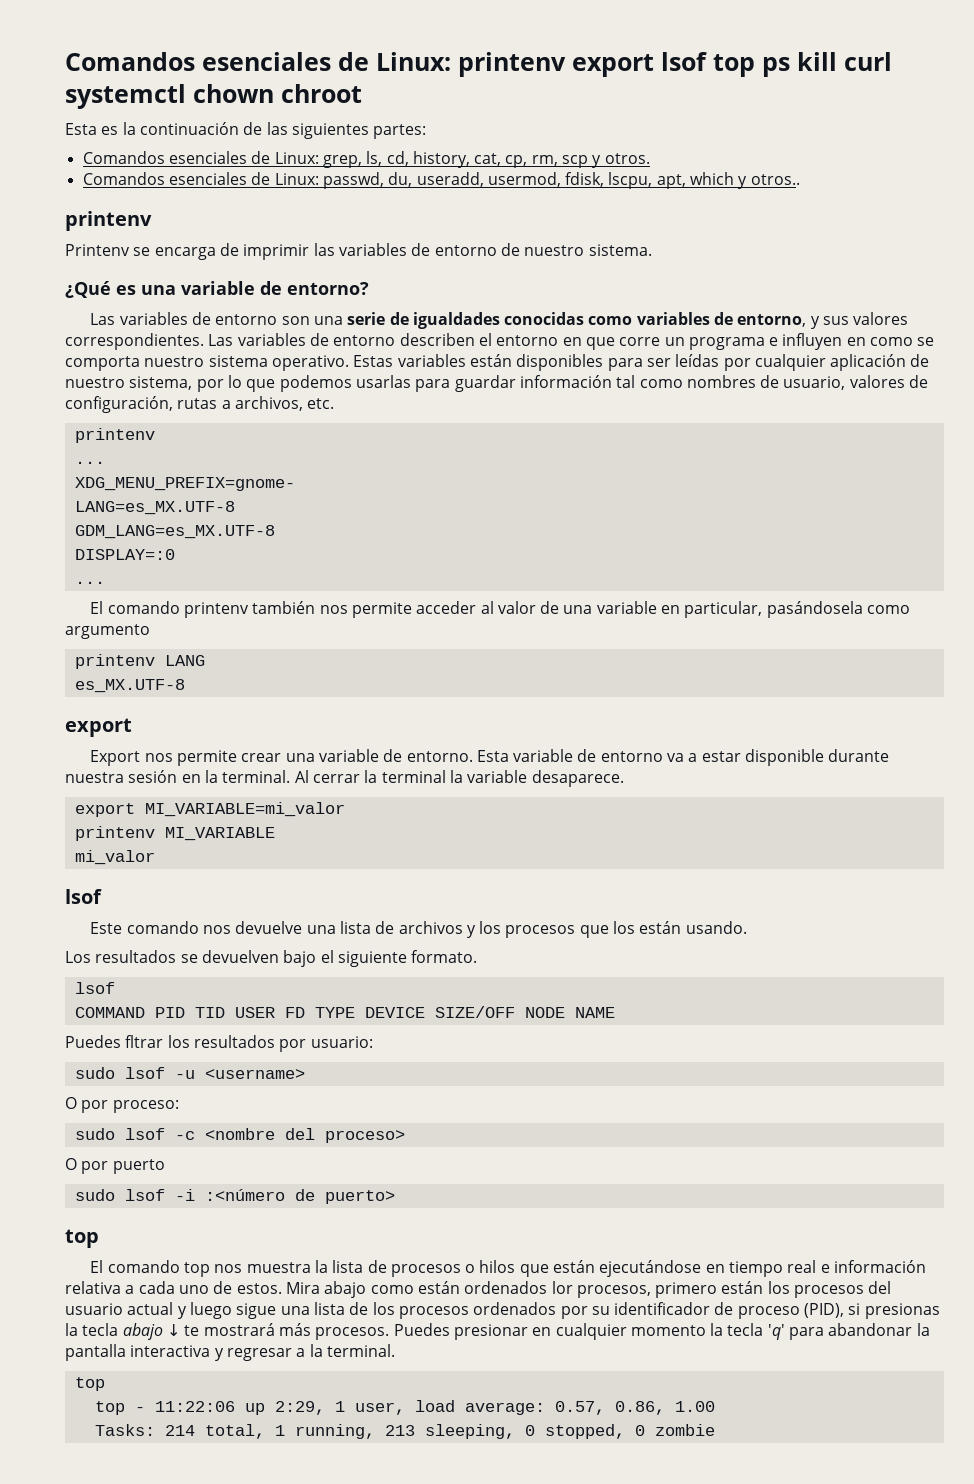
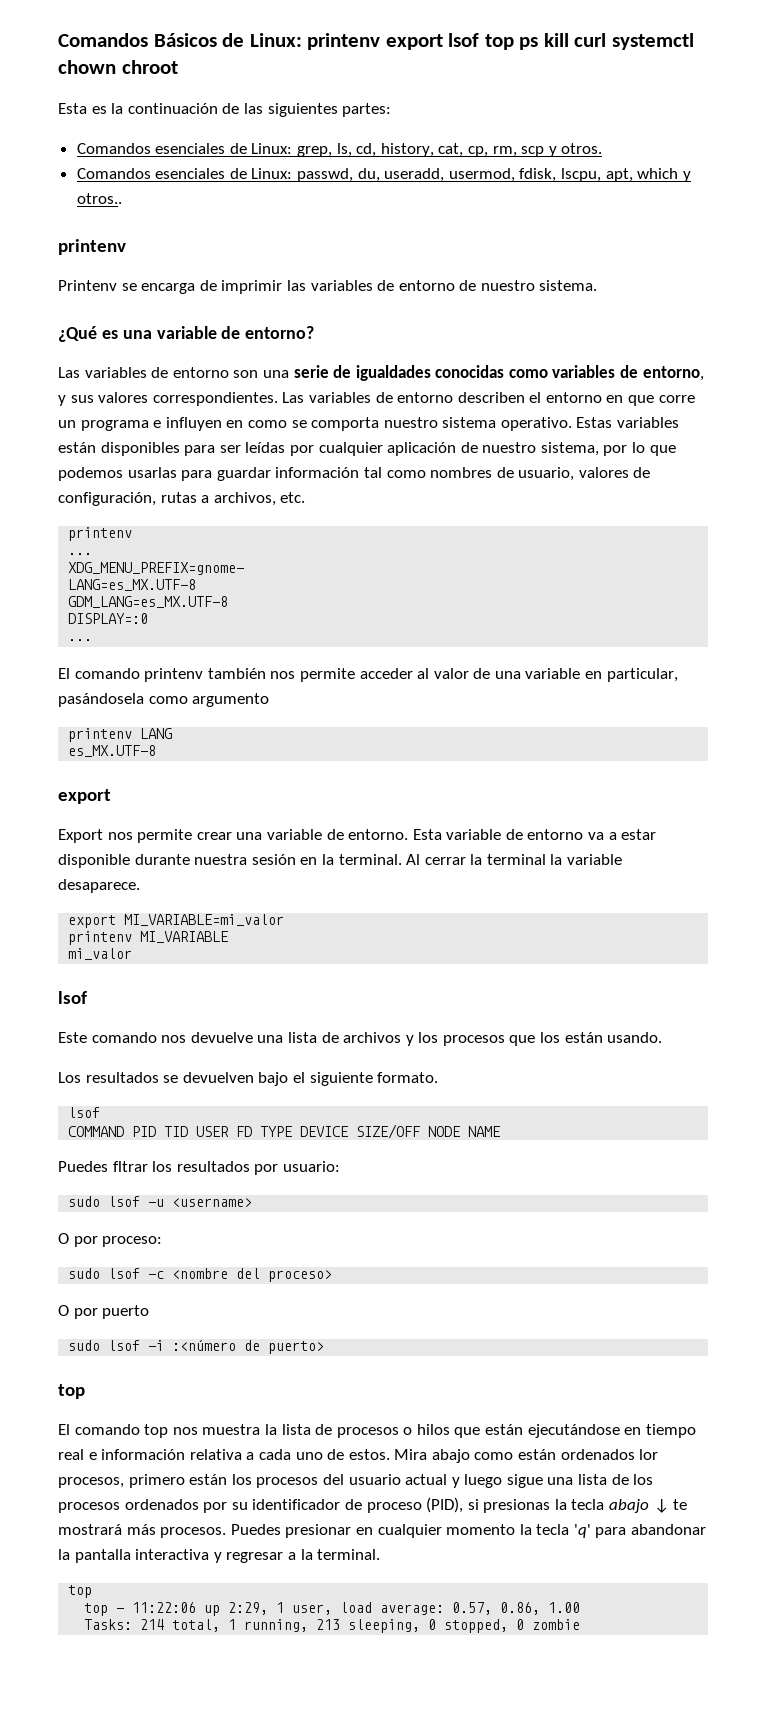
- Comandos esenciales de Linux: printenv export lsof top ps kill curl systemctl chown chroot
+ Comandos Básicos de Linux: printenv export lsof top ps kill curl systemctl chown chroot

